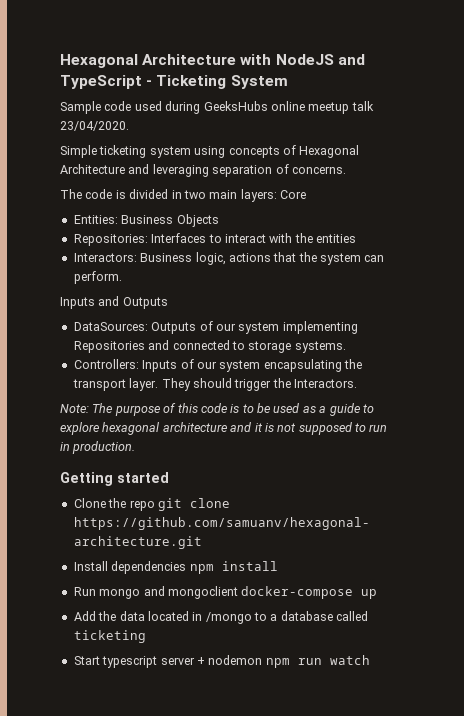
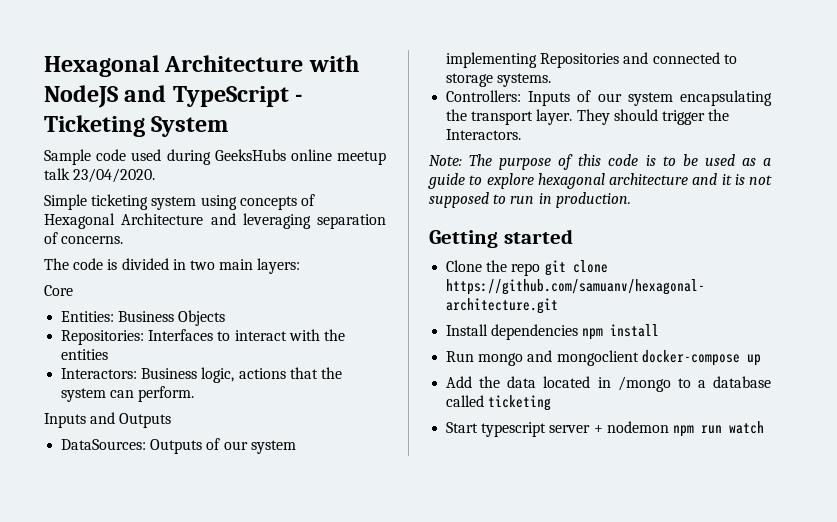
- The code is divided in two main layers: Core
+ The code is divided in two main layers:
+ Core

